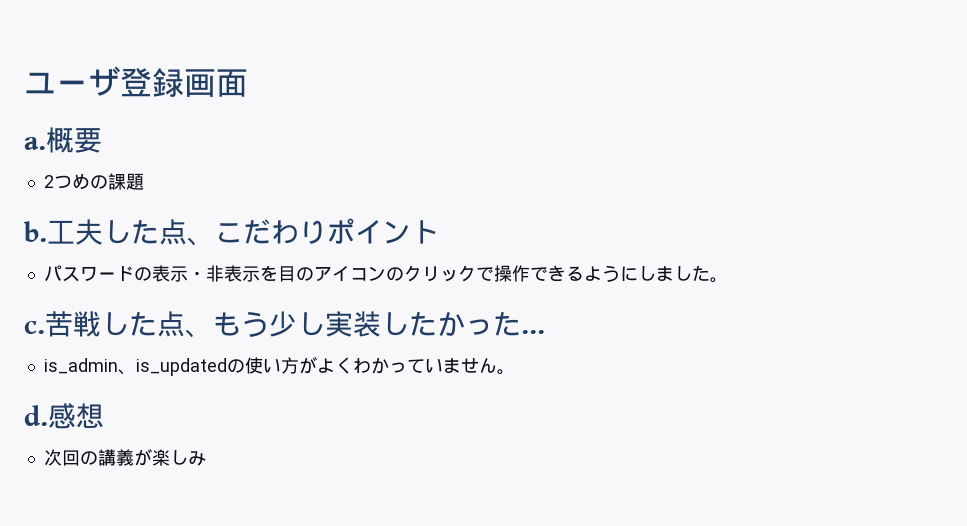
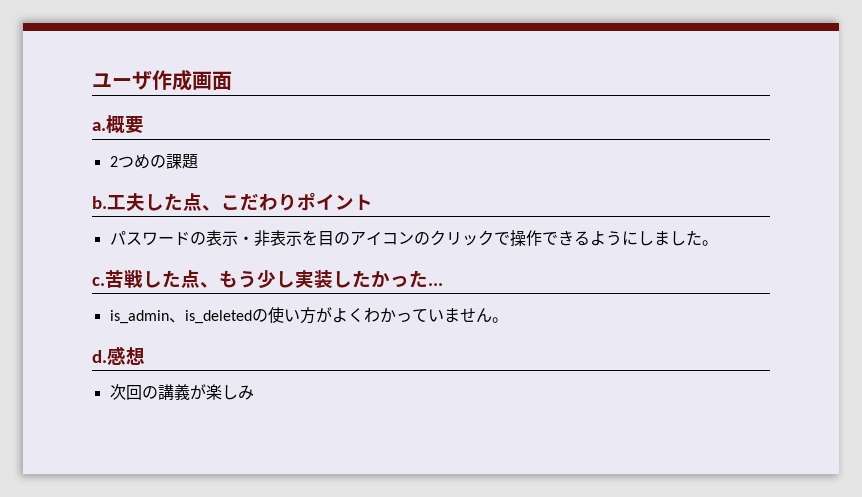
- ユーザ登録画面
+ ユーザ作成画面
- is_admin、is_updatedの使い方がよくわかっていません。
+ is_admin、is_deletedの使い方がよくわかっていません。

